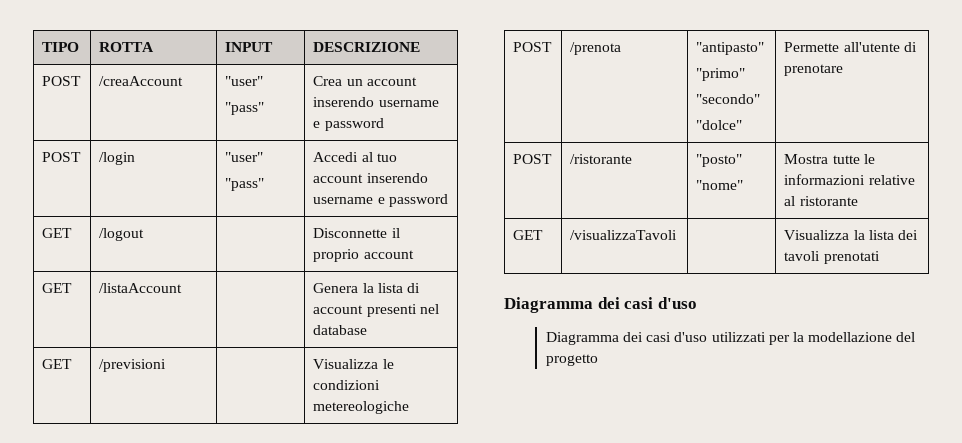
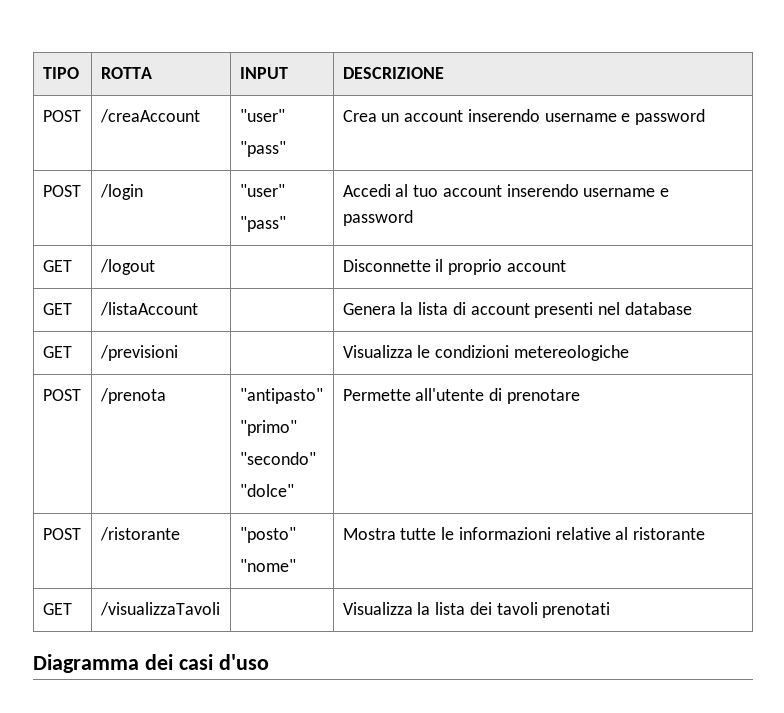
- Diagramma dei casi d'uso utilizzati per la modellazione del progetto

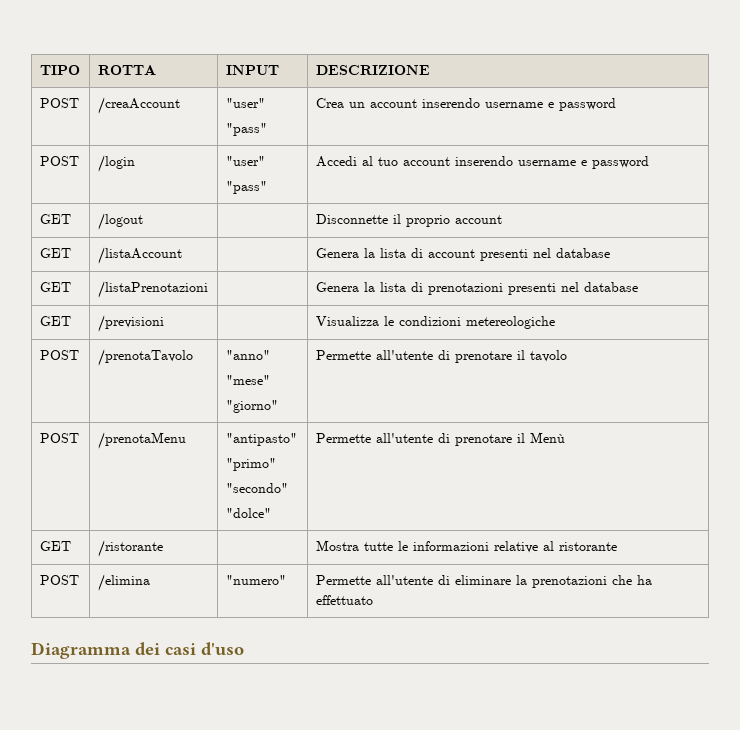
+ GET | /listaPrenotazioni | | Genera la lista di prenotazioni presenti nel database
- POST | /prenota | "antipasto"
+ POST | /prenotaTavolo | "anno"
+ "mese"
+ "giorno" | Permette all'utente di prenotare il tavolo
+ POST | /prenotaMenu | "antipasto"
  "primo"
  "secondo"
- "dolce" | Permette all'utente di prenotare
- POST | /ristorante | "posto"
- "nome" | Mostra tutte le informazioni relative al ristorante
+ "dolce" | Permette all'utente di prenotare il Menù
+ GET | /ristorante | | Mostra tutte le informazioni relative al ristorante
- GET | /visualizzaTavoli | | Visualizza la lista dei tavoli prenotati
+ POST | /elimina | "numero" | Permette all'utente di eliminare la prenotazioni che ha effettuato

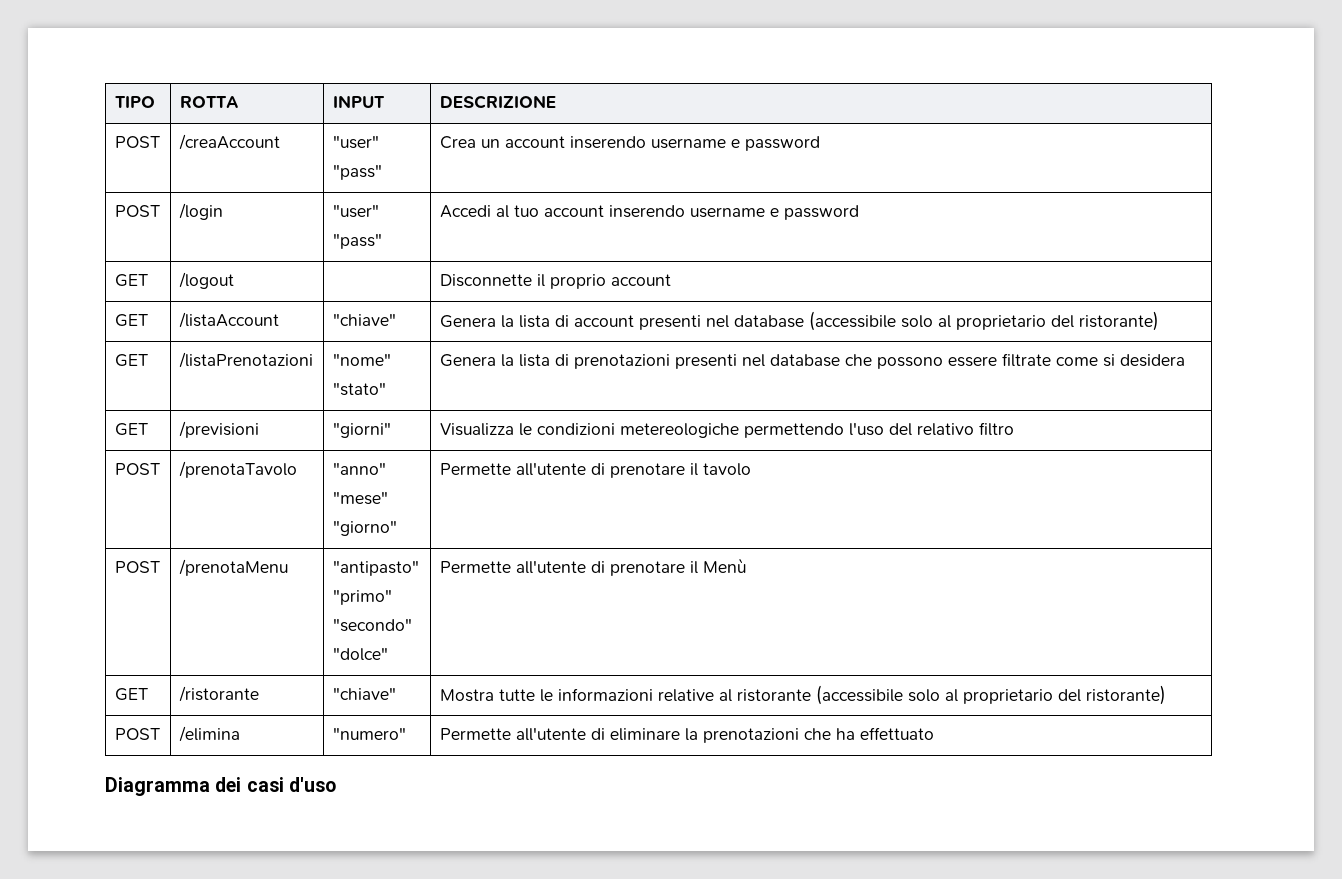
- GET | /listaAccount | | Genera la lista di account presenti nel database
+ GET | /listaAccount | "chiave" | Genera la lista di account presenti nel database (accessibile solo al proprietario del ristorante)
- GET | /listaPrenotazioni | | Genera la lista di prenotazioni presenti nel database
+ GET | /listaPrenotazioni | "nome"
+ "stato" | Genera la lista di prenotazioni presenti nel database che possono essere filtrate come si desidera
- GET | /previsioni | | Visualizza le condizioni metereologiche
+ GET | /previsioni | "giorni" | Visualizza le condizioni metereologiche permettendo l'uso del relativo filtro
- GET | /ristorante | | Mostra tutte le informazioni relative al ristorante
+ GET | /ristorante | "chiave" | Mostra tutte le informazioni relative al ristorante (accessibile solo al proprietario del ristorante)

